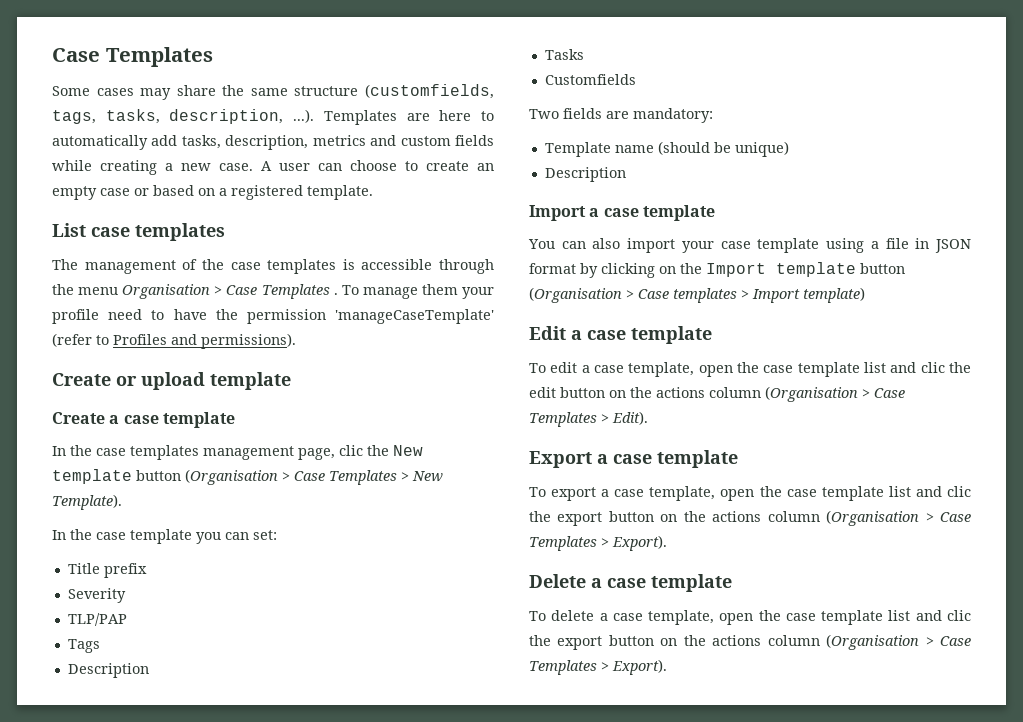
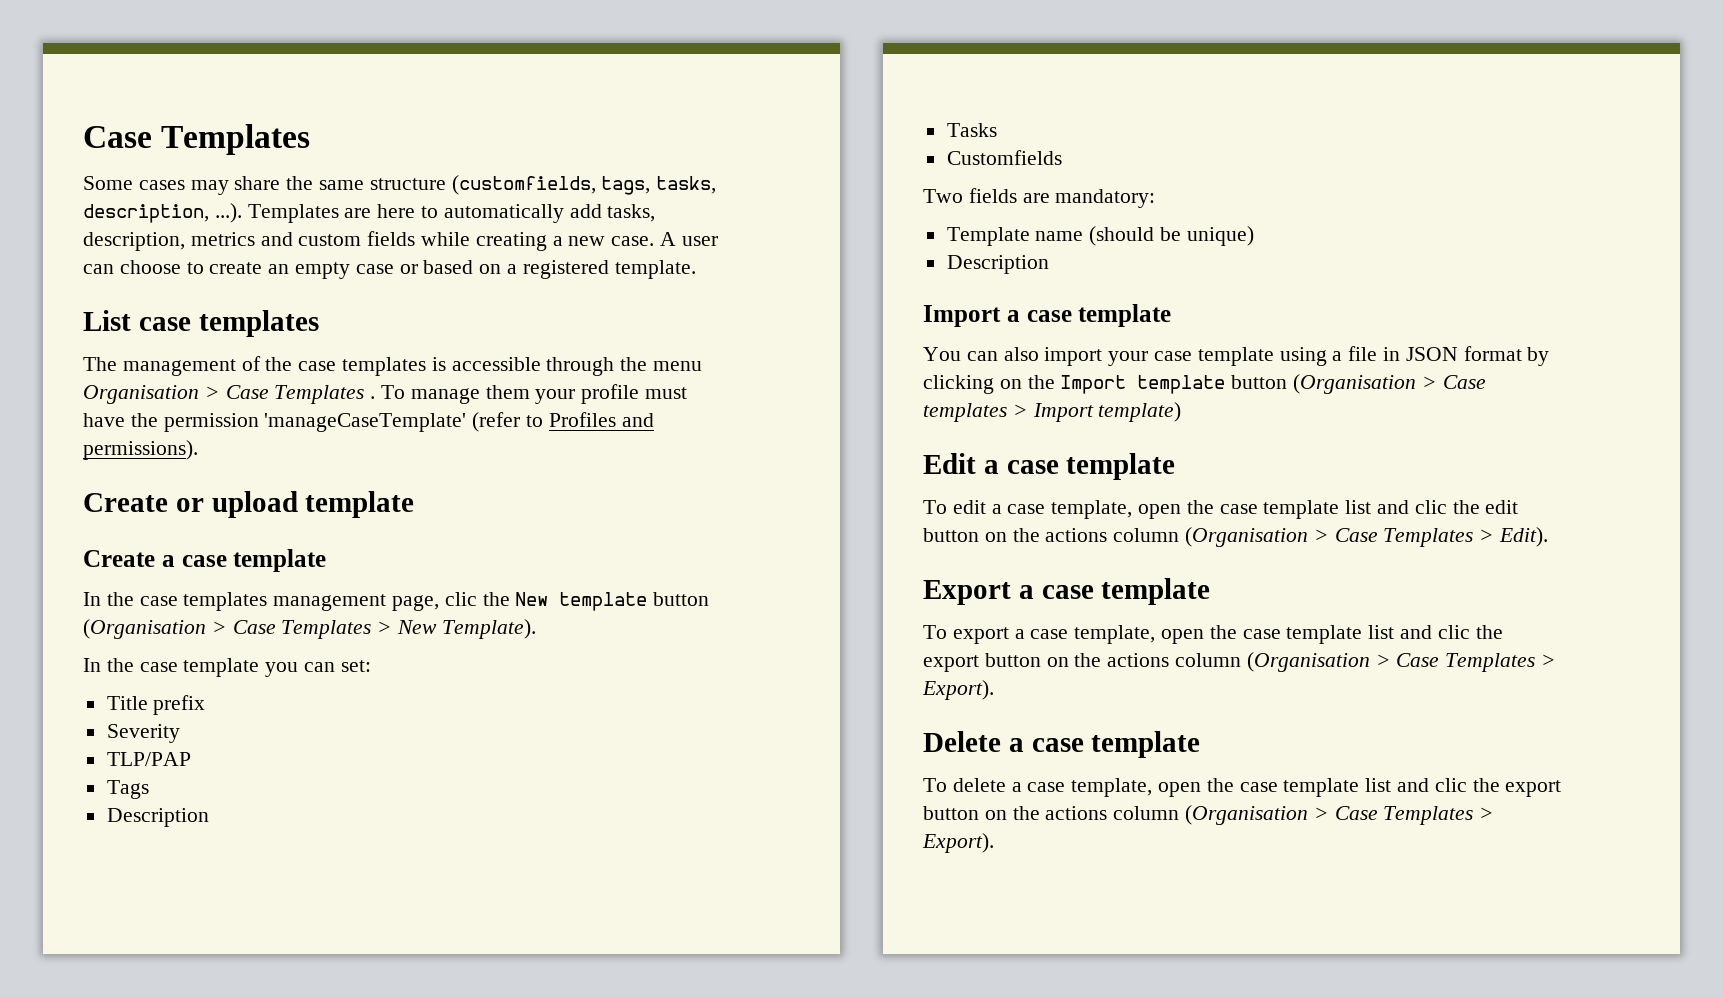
- To manage them your profile need to have the permission 'manageCaseTemplate' (refer to Profiles and permissions).
+ To manage them your profile must have the permission 'manageCaseTemplate' (refer to Profiles and permissions).

